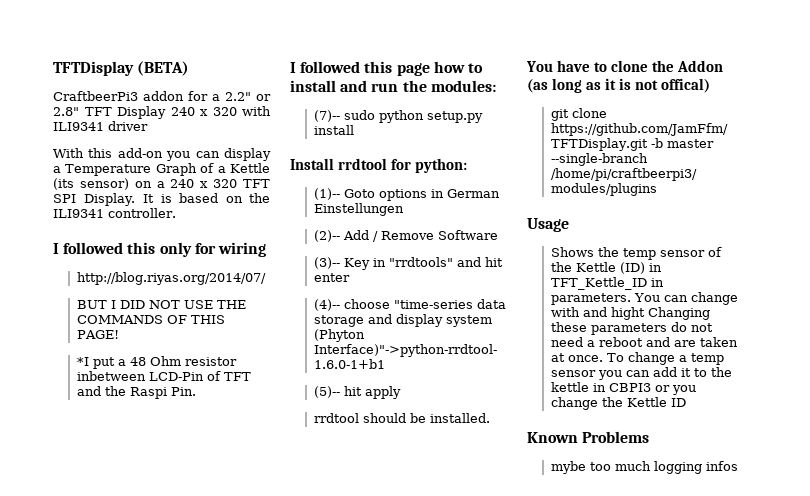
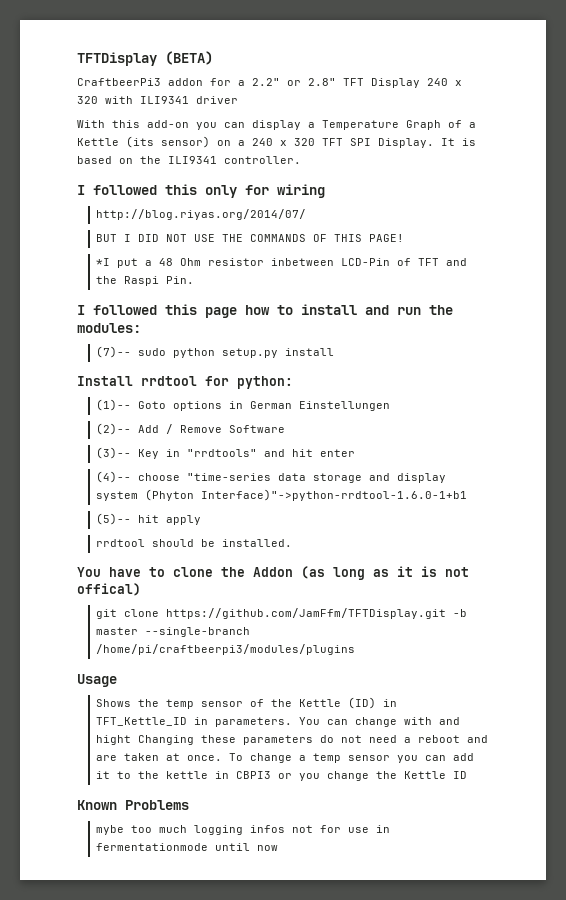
- mybe too much logging infos
+ mybe too much logging infos not for use in fermentationmode until now

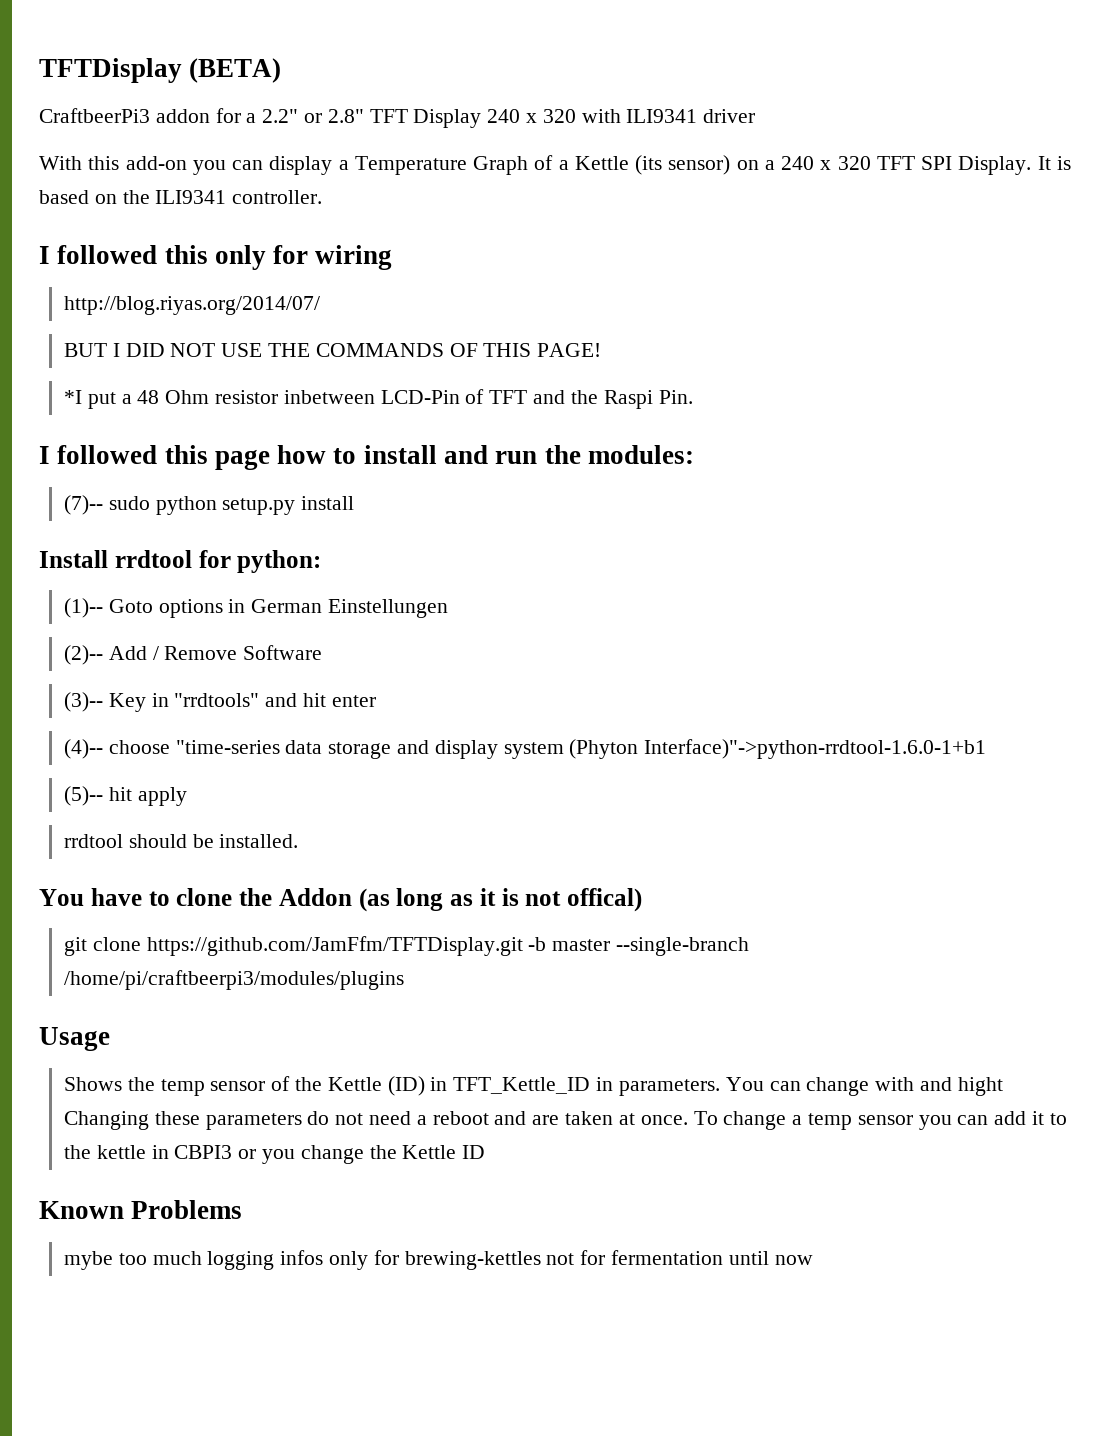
- mybe too much logging infos not for use in fermentationmode until now
+ mybe too much logging infos only for brewing-kettles not for fermentation until now

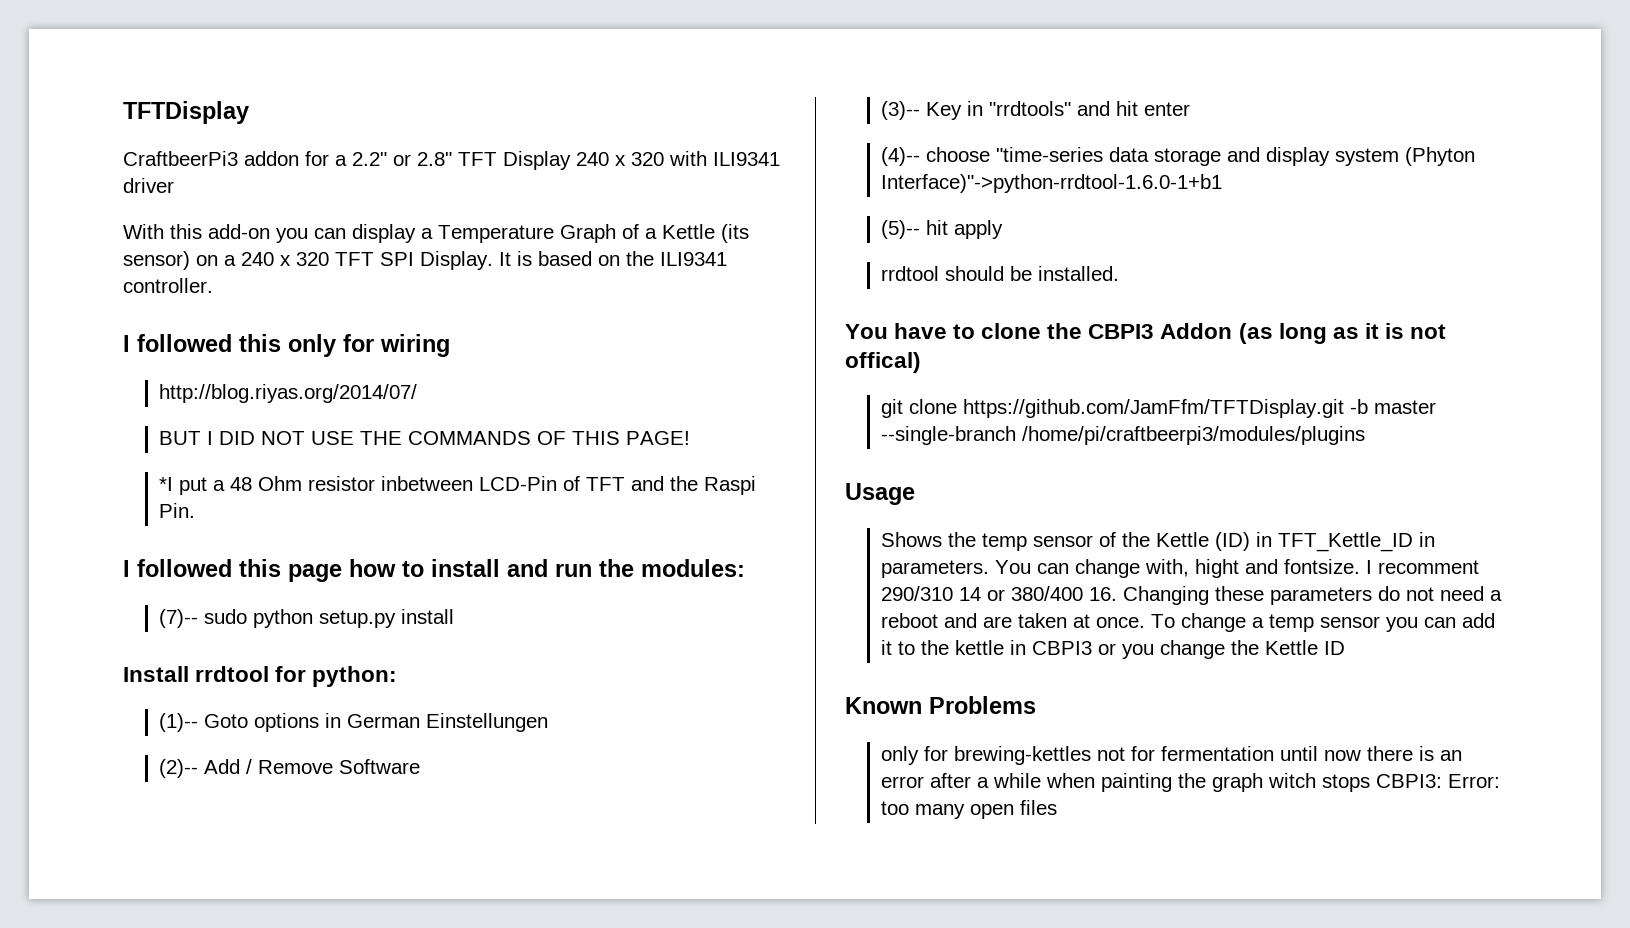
- TFTDisplay (BETA)
+ TFTDisplay
- You have to clone the Addon (as long as it is not offical)
+ You have to clone the CBPI3 Addon (as long as it is not offical)
- You can change with and hight Changing these parameters do not need a reboot and are taken at once.
+ You can change with, hight and fontsize. I recomment 290/310 14 or 380/400 16. Changing these parameters do not need a reboot and are taken at once.
- mybe too much logging infos only for brewing-kettles not for fermentation until now
+ only for brewing-kettles not for fermentation until now there is an error after a while when painting the graph witch stops CBPI3: Error: too many open files

